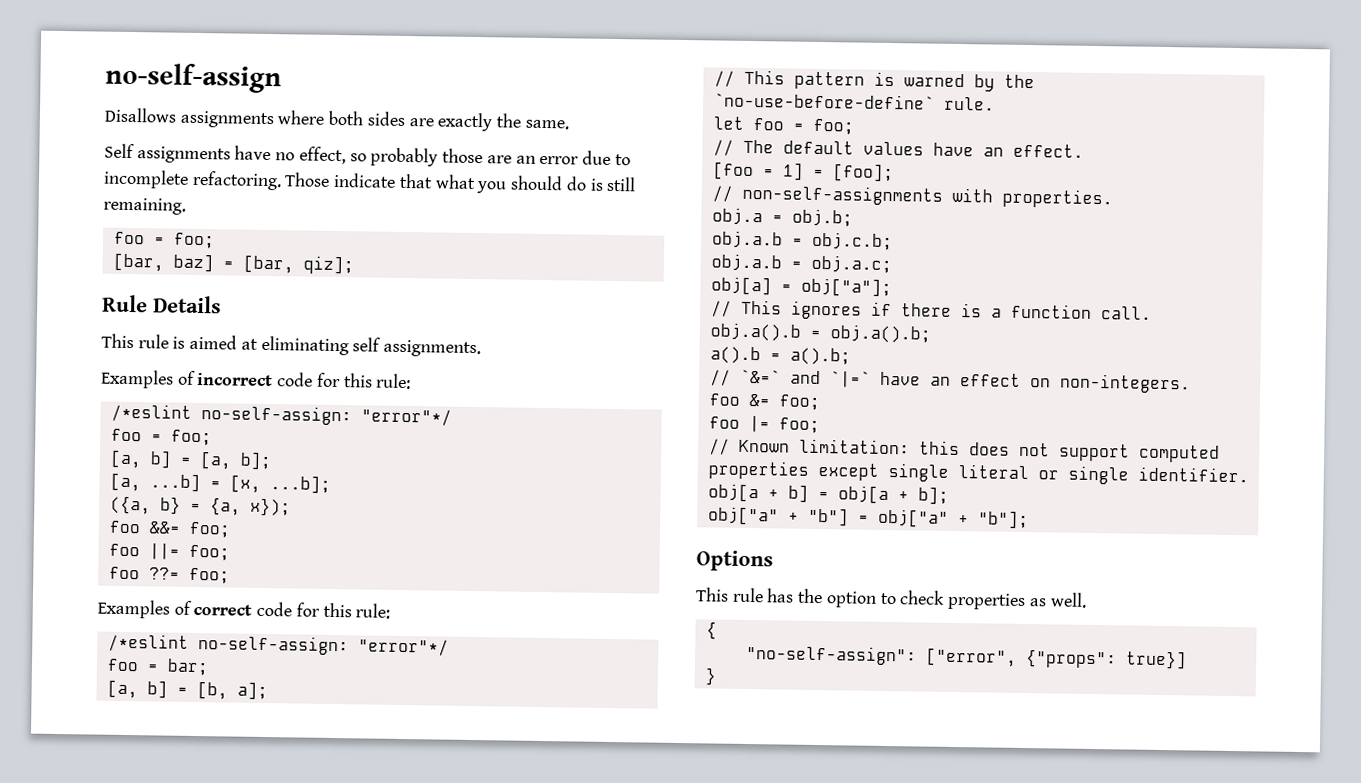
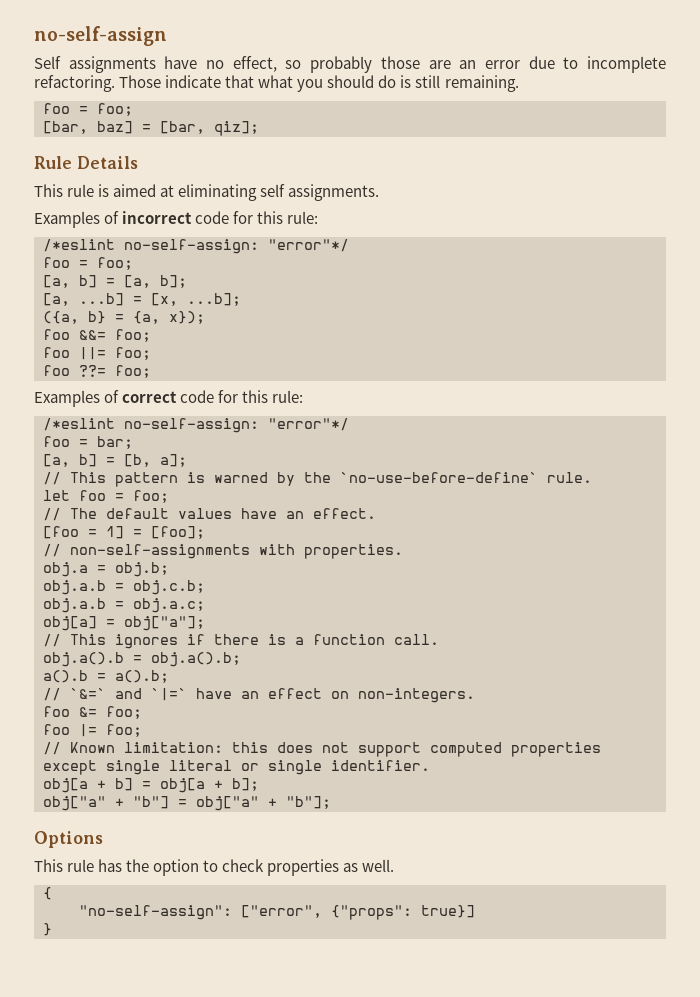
- Disallows assignments where both sides are exactly the same.

